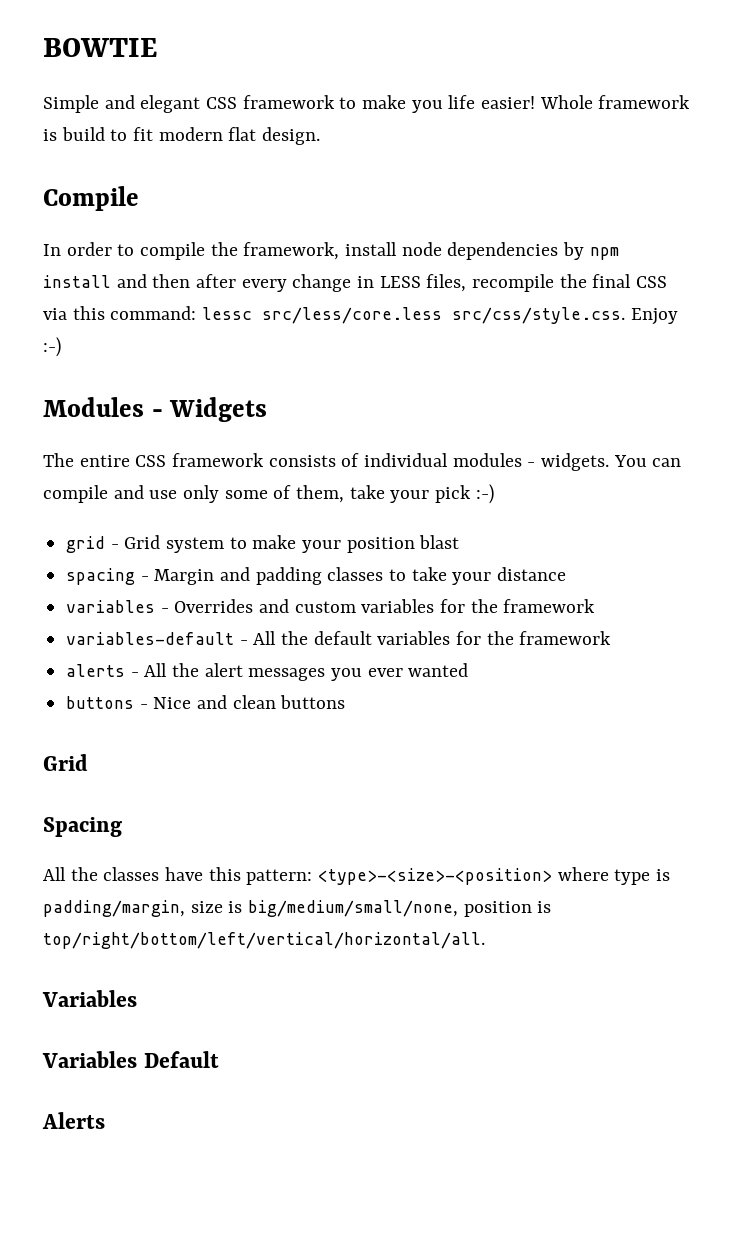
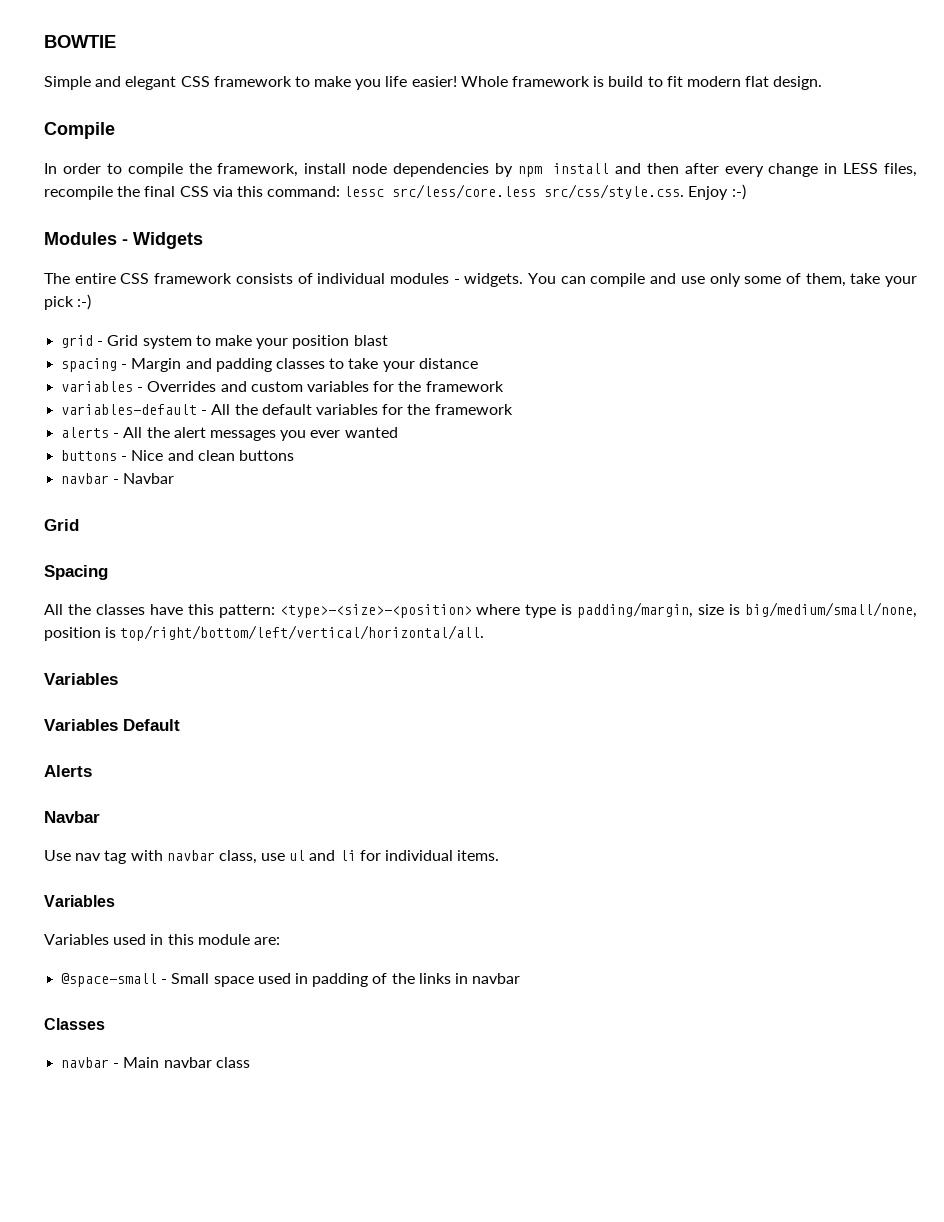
+ navbar - Navbar
  Alerts
+ Navbar
+ Use nav tag with navbar class, use ul and li for individual items.
+ Variables
+ Variables used in this module are:
+ @space-small - Small space used in padding of the links in navbar
+ Classes
+ navbar - Main navbar class

